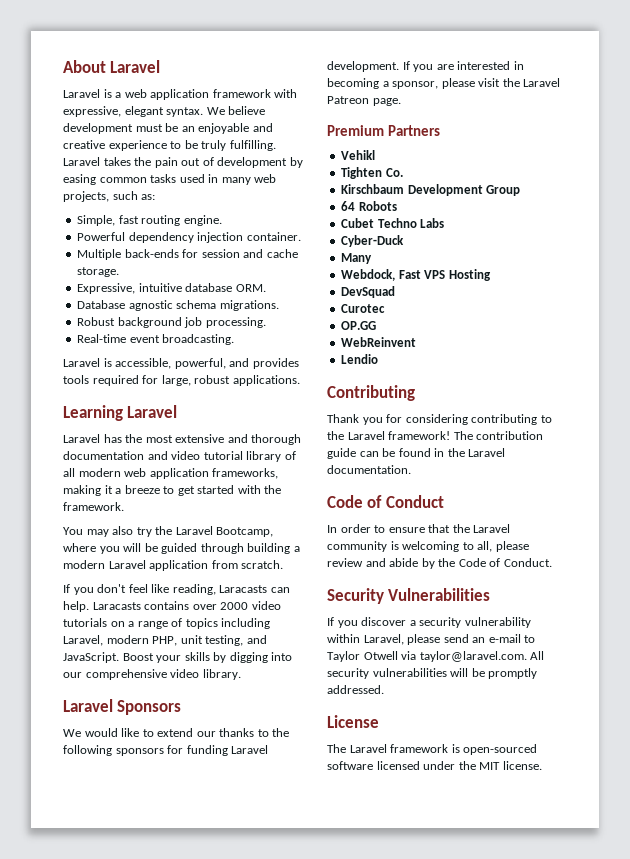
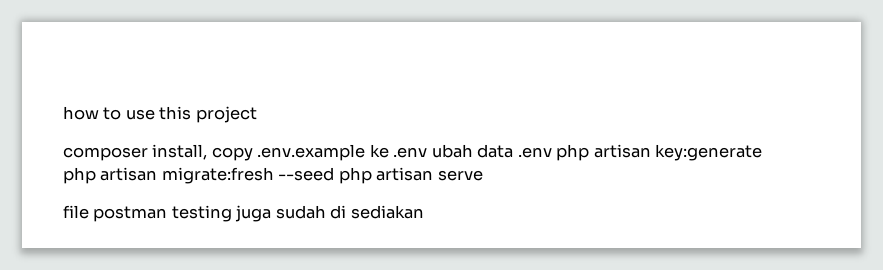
- About Laravel
- Laravel is a web application framework with expressive, elegant syntax. We believe development must be an enjoyable and creative experience to be truly fulfilling. Laravel takes the pain out of development by easing common tasks used in many web projects, such as:
- Simple, fast routing engine.
- Powerful dependency injection container.
- Multiple back-ends for session and cache storage.
- Expressive, intuitive database ORM.
- Database agnostic schema migrations.
- Robust background job processing.
- Real-time event broadcasting.
- Laravel is accessible, powerful, and provides tools required for large, robust applications.
- Learning Laravel
- Laravel has the most extensive and thorough documentation and video tutorial library of all modern web application frameworks, making it a breeze to get started with the framework.
- You may also try the Laravel Bootcamp, where you will be guided through building a modern Laravel application from scratch.
- If you don't feel like reading, Laracasts can help. Laracasts contains over 2000 video tutorials on a range of topics including Laravel, modern PHP, unit testing, and JavaScript. Boost your skills by digging into our comprehensive video library.
- Laravel Sponsors
- We would like to extend our thanks to the following sponsors for funding Laravel development. If you are interested in becoming a sponsor, please visit the Laravel Patreon page.
- Premium Partners
- Vehikl
- Tighten Co.
- Kirschbaum Development Group
- 64 Robots
- Cubet Techno Labs
- Cyber-Duck
- Many
- Webdock, Fast VPS Hosting
- DevSquad
- Curotec
- OP.GG
- WebReinvent
- Lendio
- Contributing
- Thank you for considering contributing to the Laravel framework! The contribution guide can be found in the Laravel documentation.
- Code of Conduct
- In order to ensure that the Laravel community is welcoming to all, please review and abide by the Code of Conduct.
- Security Vulnerabilities
- If you discover a security vulnerability within Laravel, please send an e-mail to Taylor Otwell via taylor@laravel.com. All security vulnerabilities will be promptly addressed.
- License
- The Laravel framework is open-sourced software licensed under the MIT license.
+ how to use this project
+ composer install, copy .env.example ke .env ubah data .env php artisan key:generate php artisan migrate:fresh --seed php artisan serve
+ file postman testing juga sudah di sediakan

